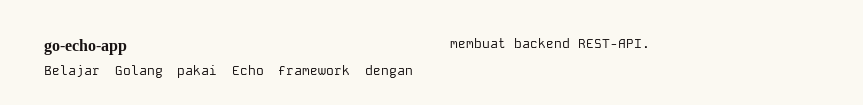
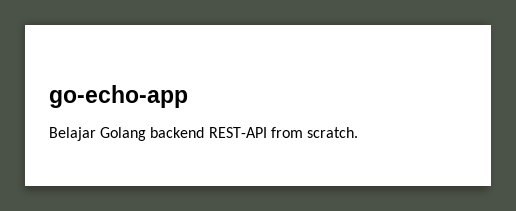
- Belajar Golang pakai Echo framework dengan membuat backend REST-API.
+ Belajar Golang backend REST-API from scratch.

